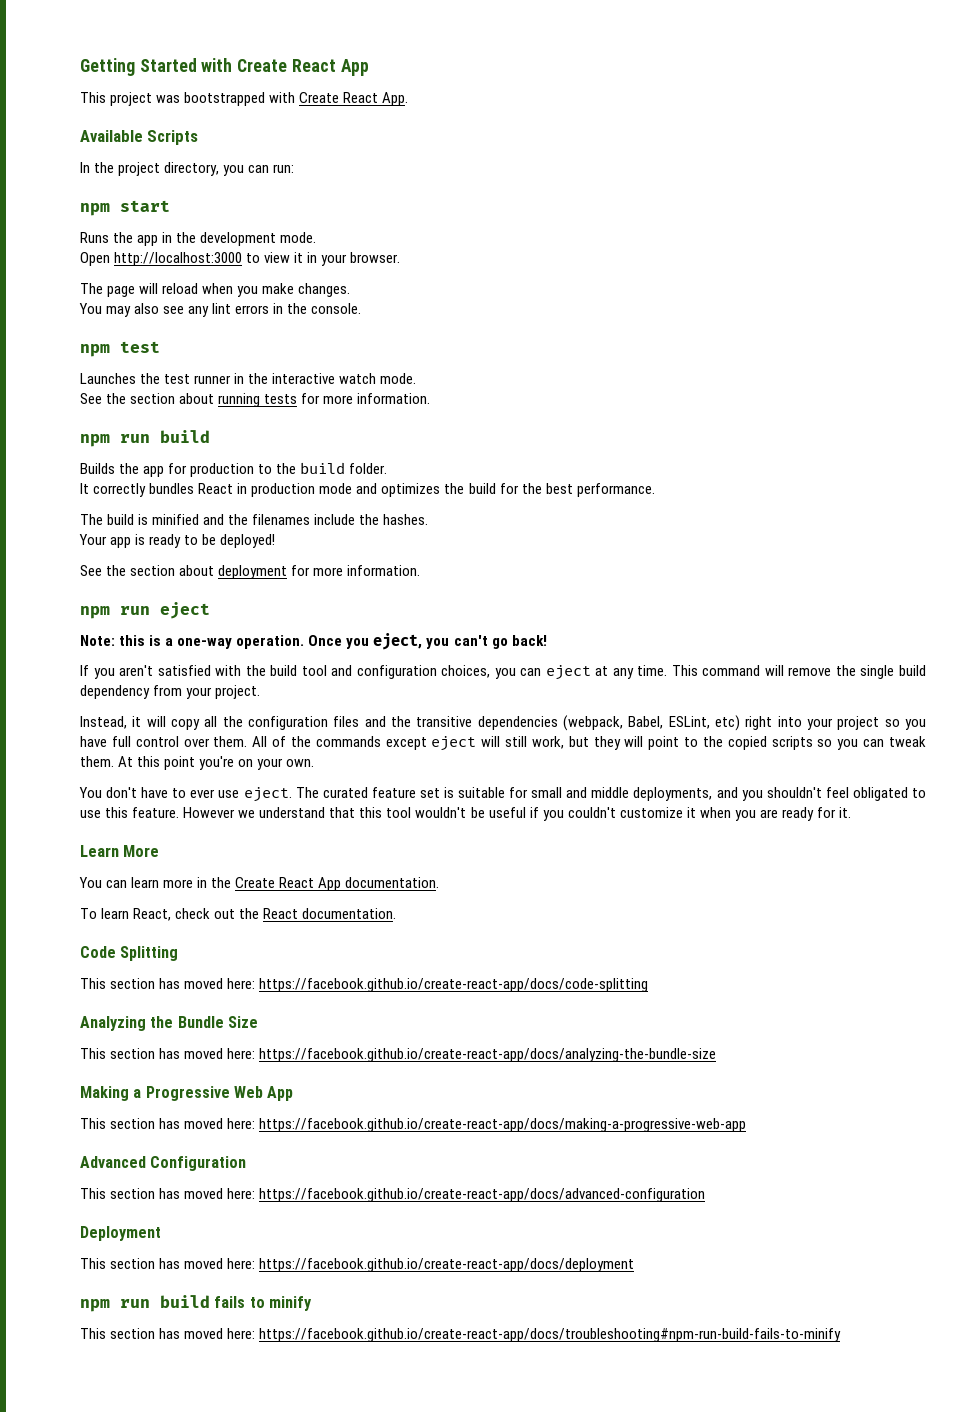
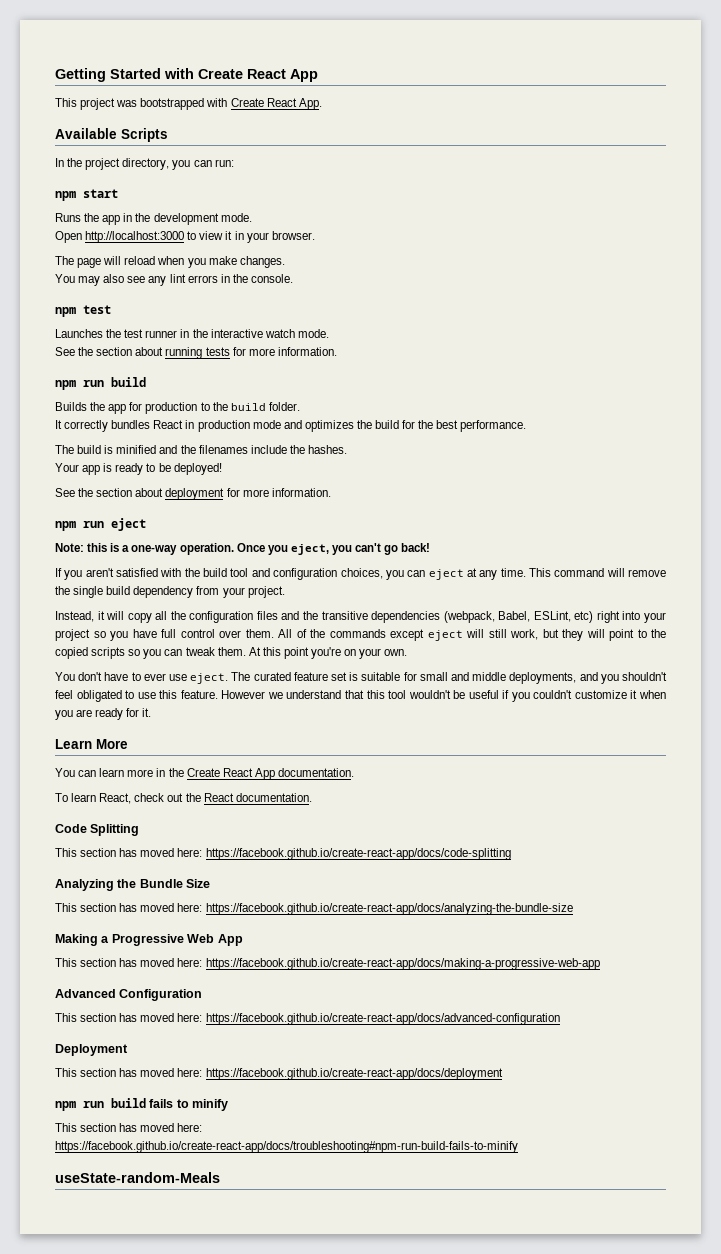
+ useState-random-Meals

